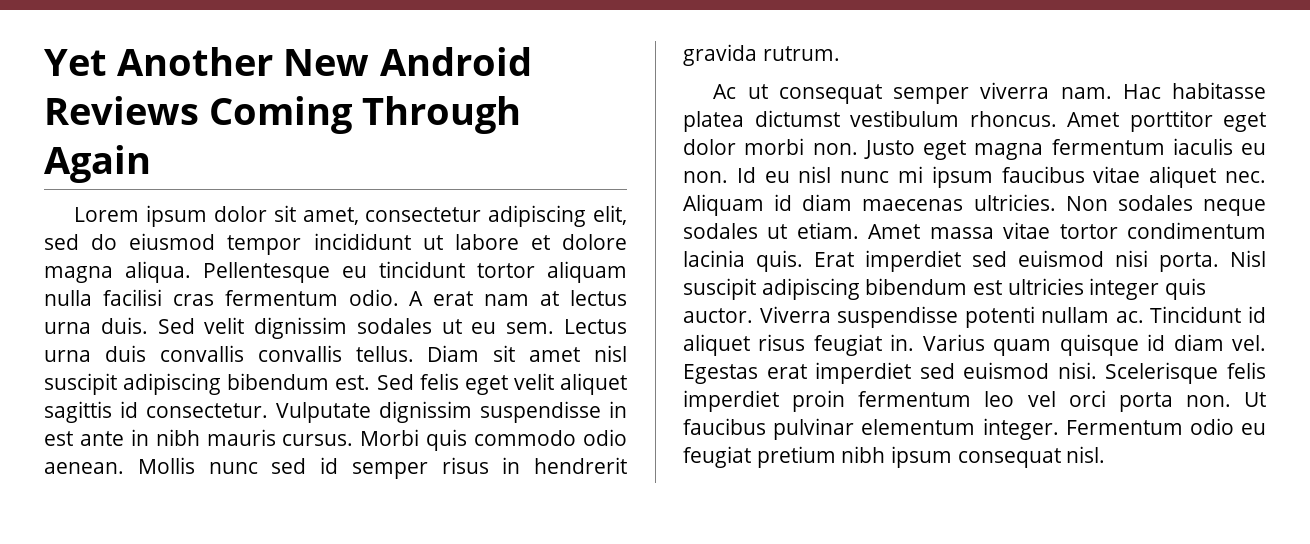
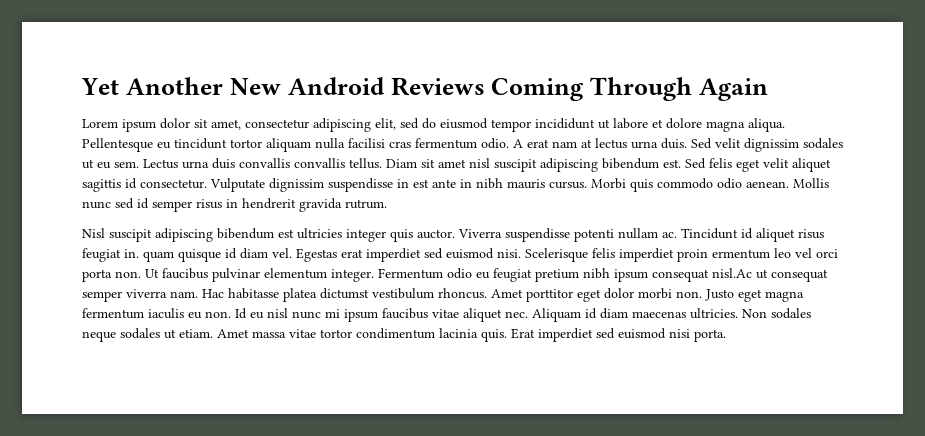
- Ac ut consequat semper viverra nam.
+ Nisl suscipit adipiscing bibendum est ultricies integer quis auctor. Viverra suspendisse potenti nullam ac. Tincidunt id aliquet risus feugiat in. quam quisque id diam vel. Egestas erat imperdiet sed euismod nisi. Scelerisque felis imperdiet proin ermentum leo vel orci porta non. Ut faucibus pulvinar elementum integer. Fermentum odio eu feugiat pretium nibh ipsum consequat nisl.Ac ut consequat semper viverra nam.
- Nisl suscipit adipiscing bibendum est ultricies integer quis auctor. Viverra suspendisse potenti nullam ac. Tincidunt id aliquet risus feugiat in. Varius quam quisque id diam vel. Egestas erat imperdiet sed euismod nisi. Scelerisque felis imperdiet proin fermentum leo vel orci porta non. Ut faucibus pulvinar elementum integer. Fermentum odio eu feugiat pretium nibh ipsum consequat nisl.

